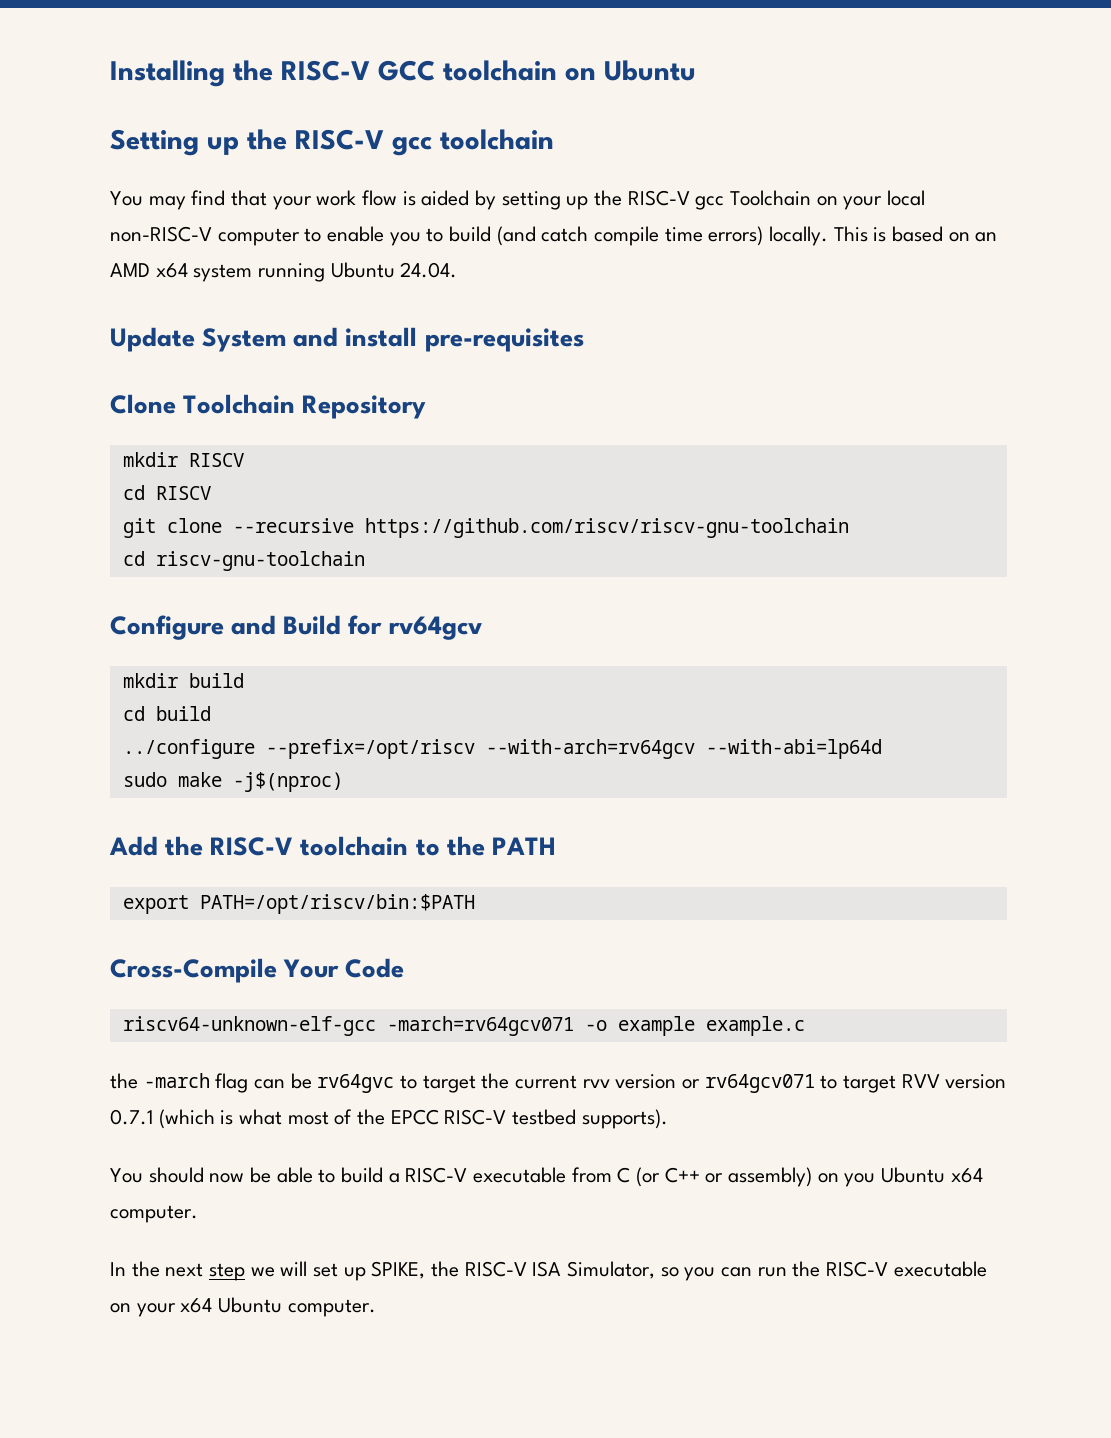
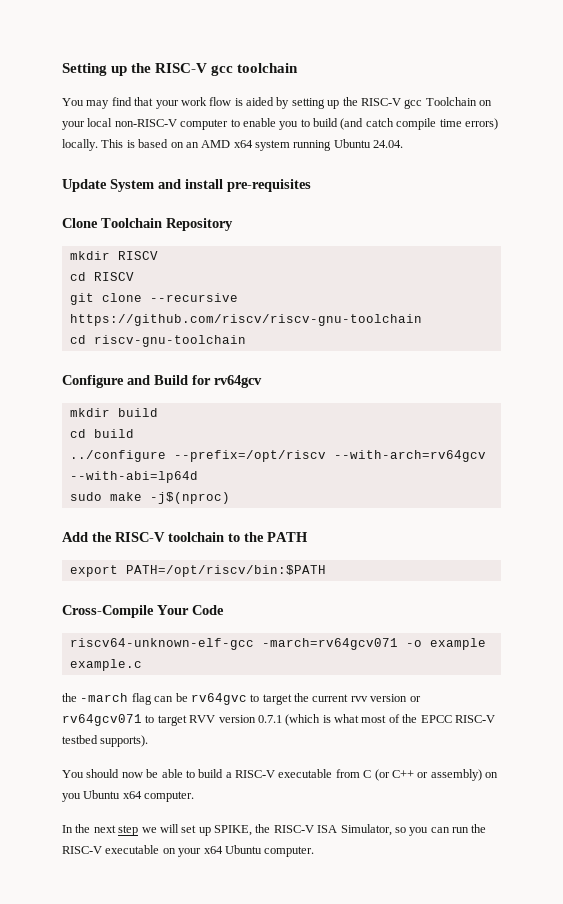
- Installing the RISC-V GCC toolchain on Ubuntu

